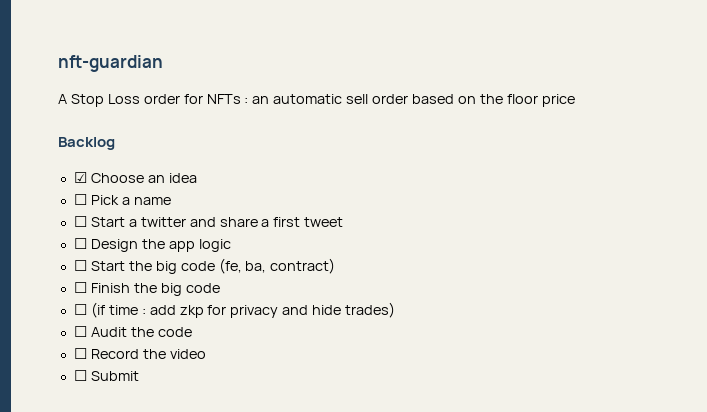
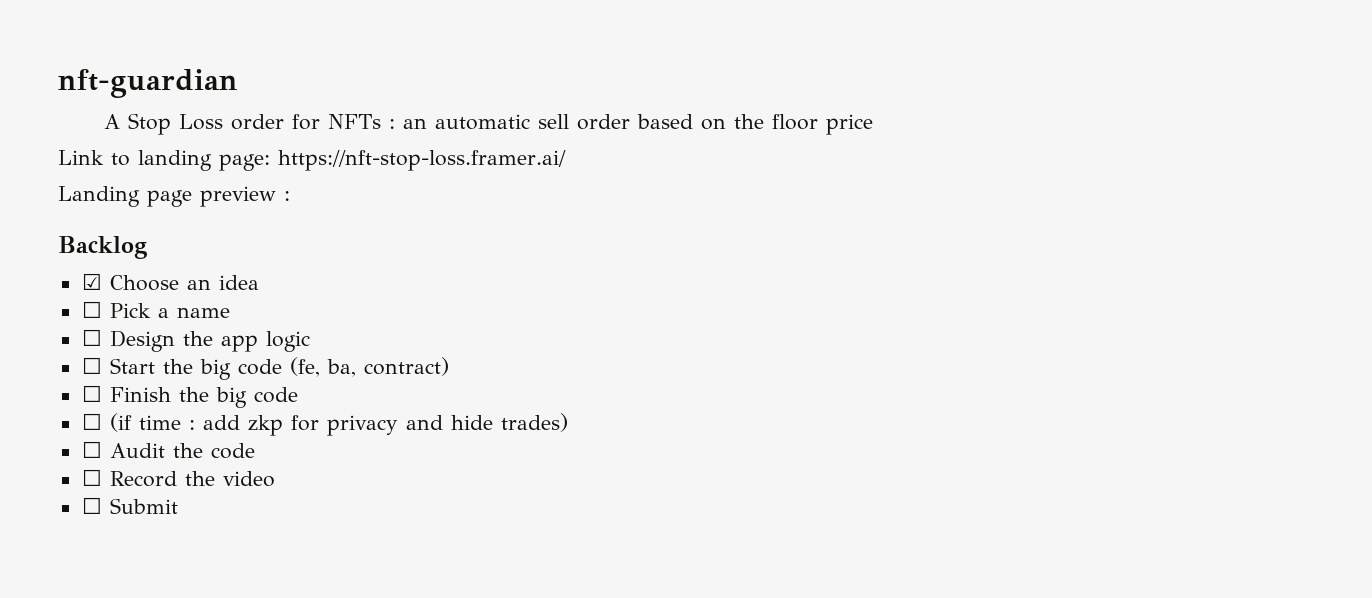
+ Link to landing page: https://nft-stop-loss.framer.ai/
+ Landing page preview :
- ☐ Start a twitter and share a first tweet

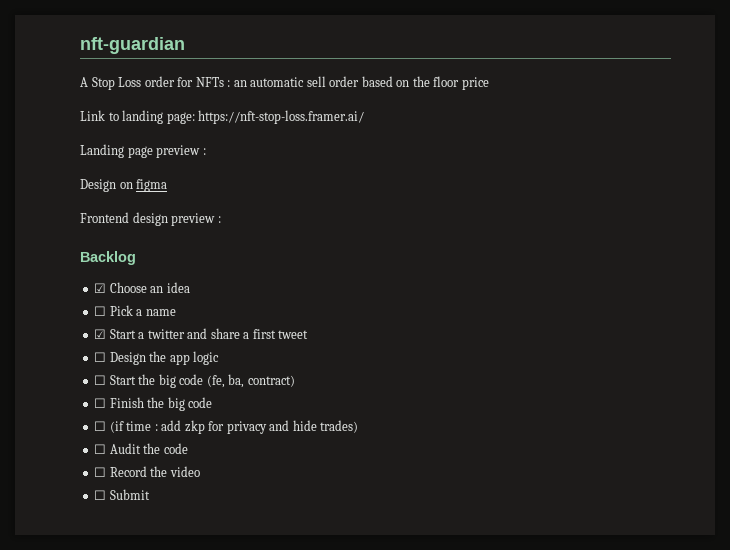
+ Design on figma
+ Frontend design preview :
+ ☑ Start a twitter and share a first tweet

